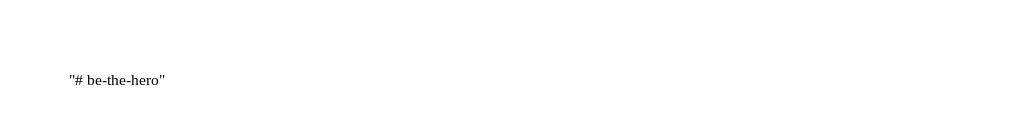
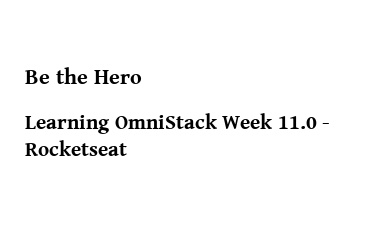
- "# be-the-hero"
+ Be the Hero
+ Learning OmniStack Week 11.0 - Rocketseat

